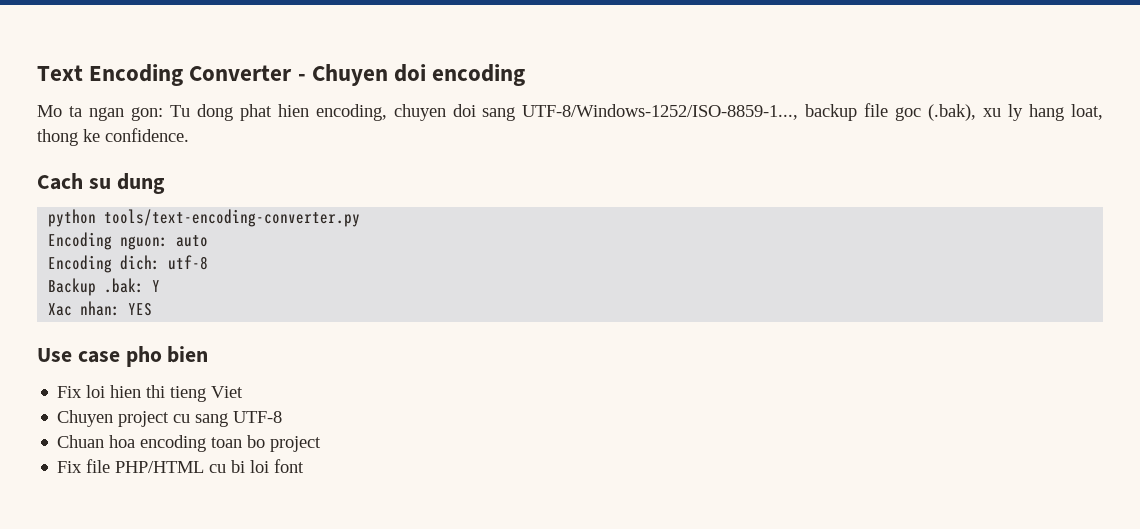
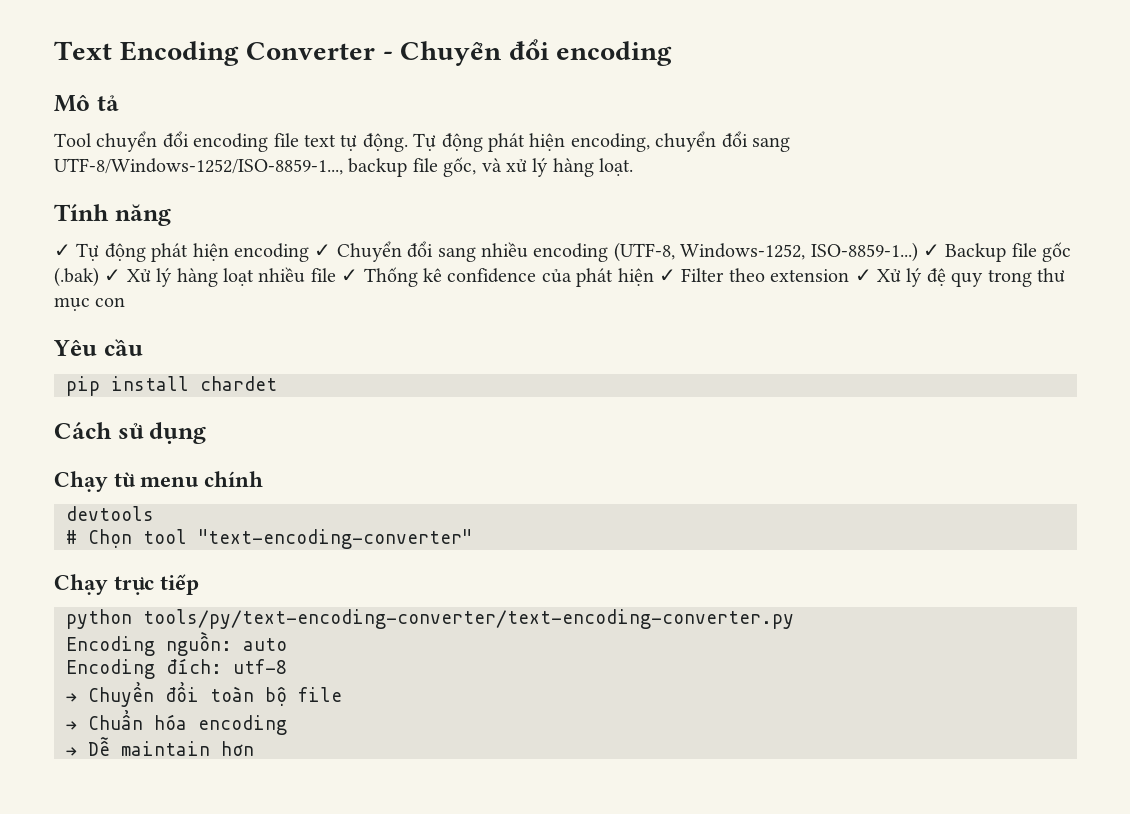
- Text Encoding Converter - Chuyen doi encoding
- Mo ta ngan gon: Tu dong phat hien encoding, chuyen doi sang UTF-8/Windows-1252/ISO-8859-1..., backup file goc (.bak), xu ly hang loat, thong ke confidence.
- Cach su dung
+ Text Encoding Converter - Chuyển đổi encoding
+ Mô tả
+ Tool chuyển đổi encoding file text tự động. Tự động phát hiện encoding, chuyển đổi sang UTF-8/Windows-1252/ISO-8859-1..., backup file gốc, và xử lý hàng loạt.
+ Tính năng
+ ✓ Tự động phát hiện encoding ✓ Chuyển đổi sang nhiều encoding (UTF-8, Windows-1252, ISO-8859-1...) ✓ Backup file gốc (.bak) ✓ Xử lý hàng loạt nhiều file ✓ Thống kê confidence của phát hiện ✓ Filter theo extension ✓ Xử lý đệ quy trong thư mục con
+ Yêu cầu
+ pip install chardet
+ Cách sử dụng
+ Chạy từ menu chính
+ devtools
+ # Chọn tool "text-encoding-converter"
+ Chạy trực tiếp
- python tools/text-encoding-converter.py
- Encoding nguon: auto
+ python tools/py/text-encoding-converter/text-encoding-converter.py
+ Encoding nguồn: auto
- Encoding dich: utf-8
+ Encoding đích: utf-8
- Backup .bak: Y
- Xac nhan: YES
- Use case pho bien
- Fix loi hien thi tieng Viet
- Chuyen project cu sang UTF-8
- Chuan hoa encoding toan bo project
- Fix file PHP/HTML cu bi loi font
+ → Chuyển đổi toàn bộ file
+ → Chuẩn hóa encoding
+ → Dễ maintain hơn

